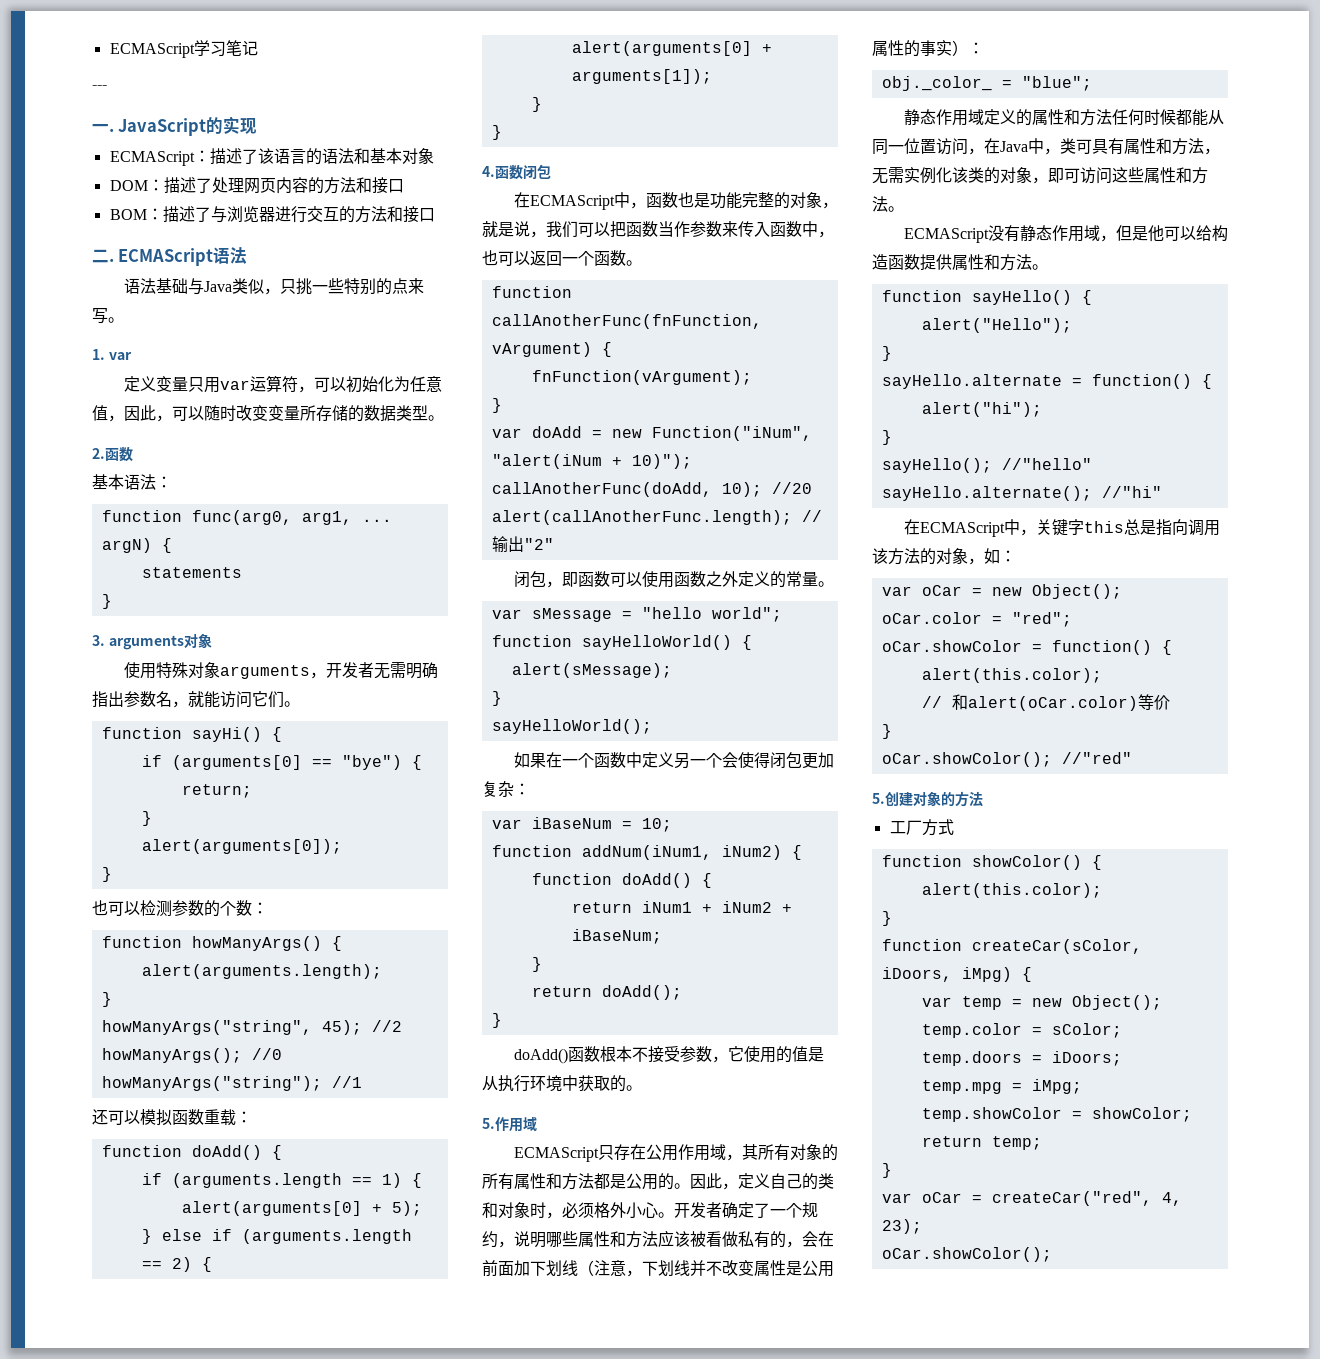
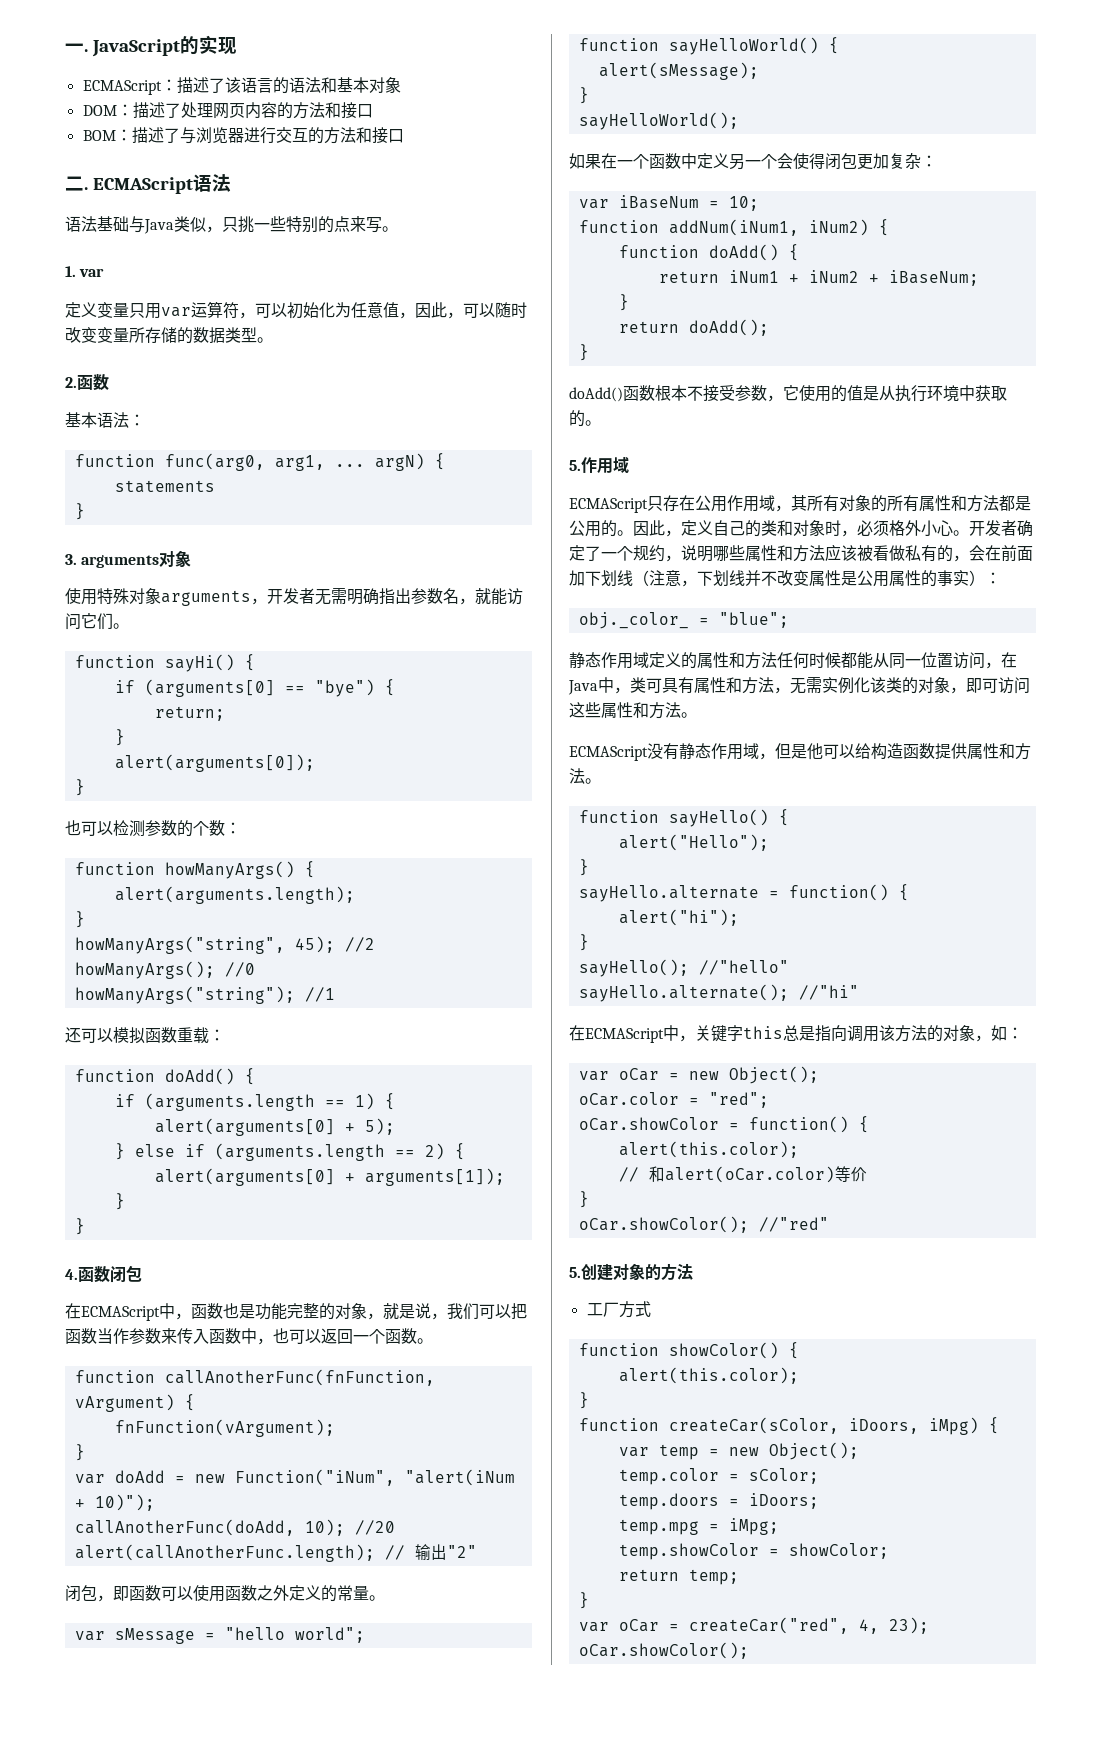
- ECMAScript学习笔记
- ---

